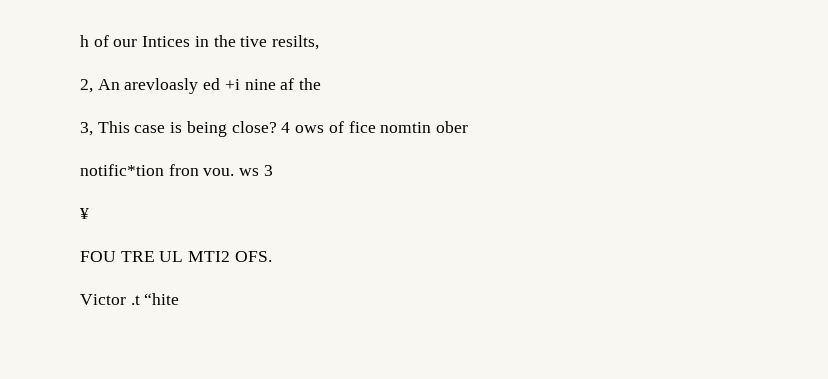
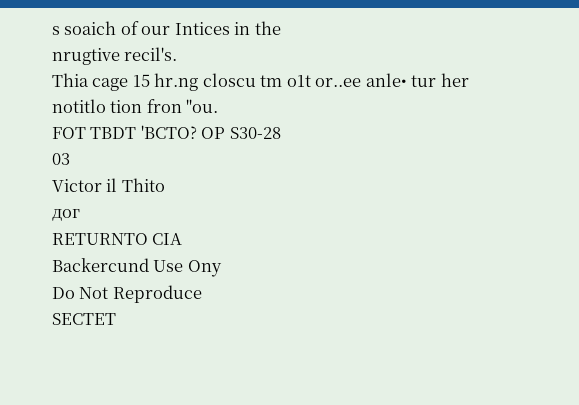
- h of our Intices in the tive resilts,
- 2, An arevloasly ed +i nine af the
- 3, This case is being close? 4 ows of fice nomtin ober
- notific*tion fron vou. ws 3
- ¥
- FOU TRE UL MTI2 OFS.
- Victor .t “hite
+ s soaich of our Intices in the
+ nrugtive recil's.
+ Thia cage 15 hr.ng closcu tm o1t or..ee anle• tur her
+ notitlo tion fron "ou.
+ FOT TBDT 'BCTO? OP S30-28
+ 03
+ Victor il Thito
+ дог
+ RETURNTO CIA
+ Backercund Use Ony
+ Do Not Reproduce
+ SECTET

